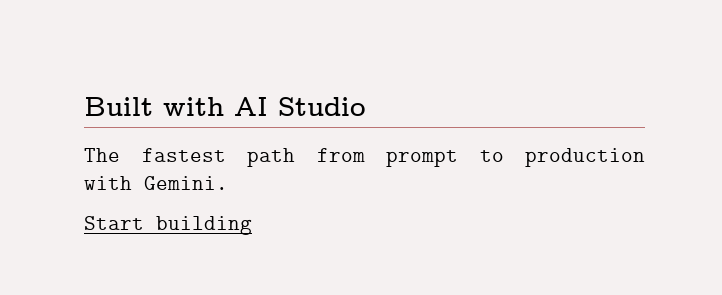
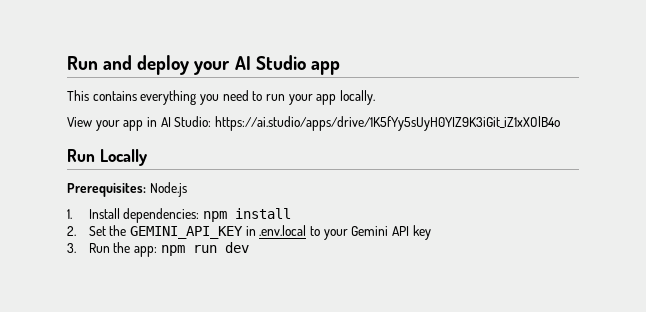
- Built with AI Studio
- The fastest path from prompt to production with Gemini.
- Start building
+ Run and deploy your AI Studio app
+ This contains everything you need to run your app locally.
+ View your app in AI Studio: https://ai.studio/apps/drive/1K5fYy5sUyH0YIZ9K3iGit_iZ1xXOlB4o
+ Run Locally
+ Prerequisites: Node.js
+ 1. Install dependencies: npm install
+ 2. Set the GEMINI_API_KEY in .env.local to your Gemini API key
+ 3. Run the app: npm run dev

